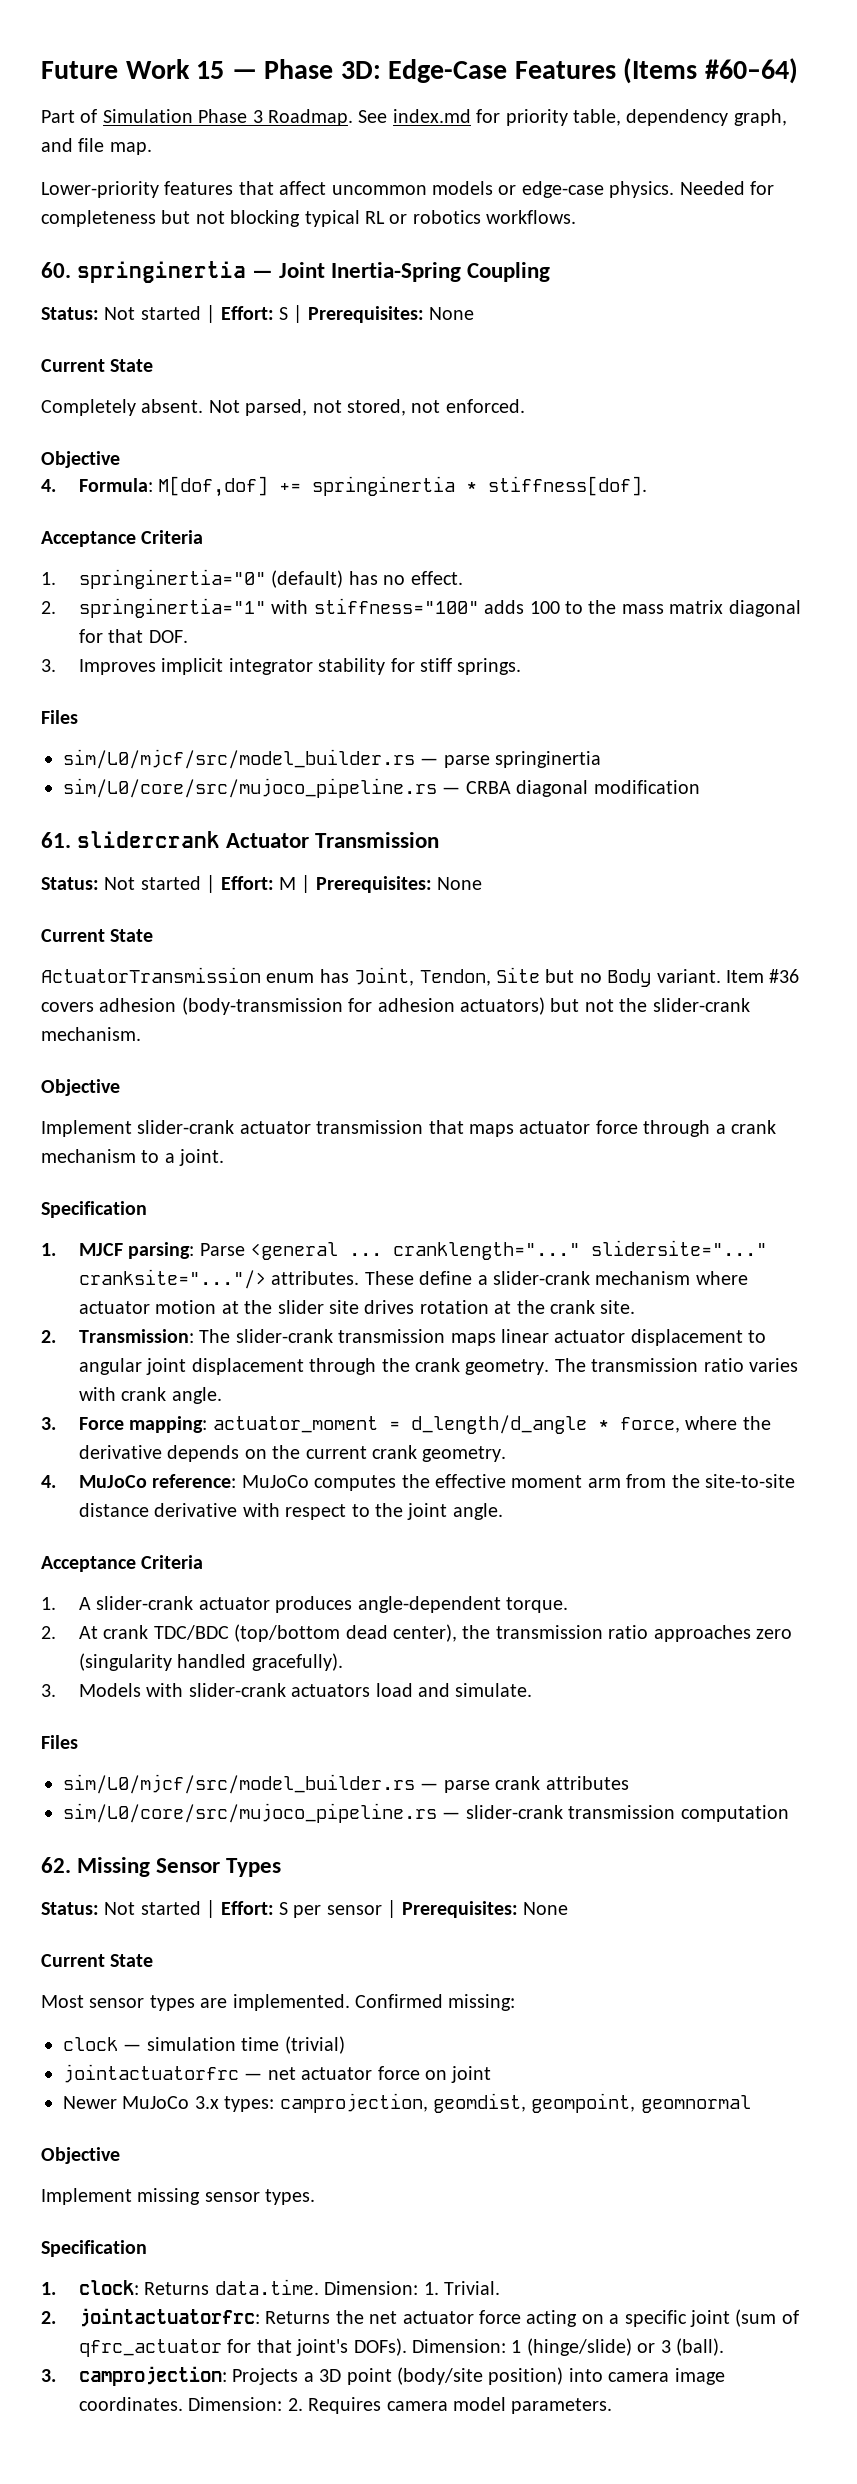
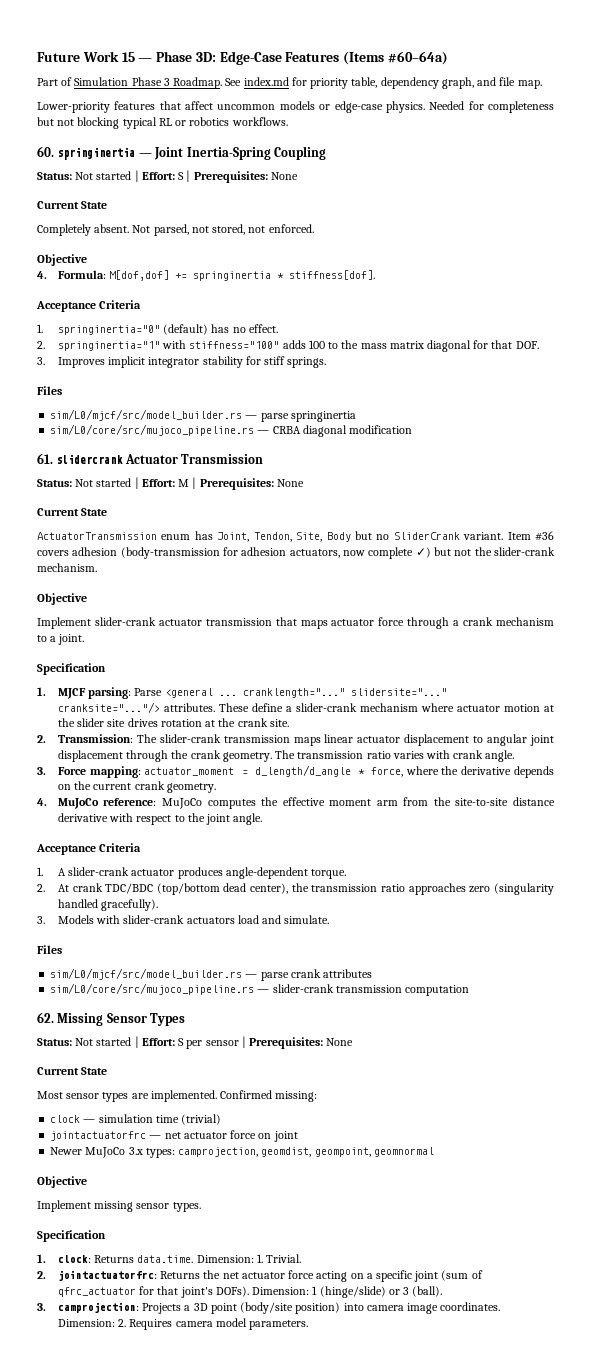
- Future Work 15 — Phase 3D: Edge-Case Features (Items #60–64)
+ Future Work 15 — Phase 3D: Edge-Case Features (Items #60–64a)
- ActuatorTransmission enum has Joint, Tendon, Site but no Body variant.
+ ActuatorTransmission enum has Joint, Tendon, Site, Body but no SliderCrank variant.
- Item #36 covers adhesion (body-transmission for adhesion actuators) but not the slider-crank mechanism.
+ Item #36 covers adhesion (body-transmission for adhesion actuators, now complete ✓) but not the slider-crank mechanism.

